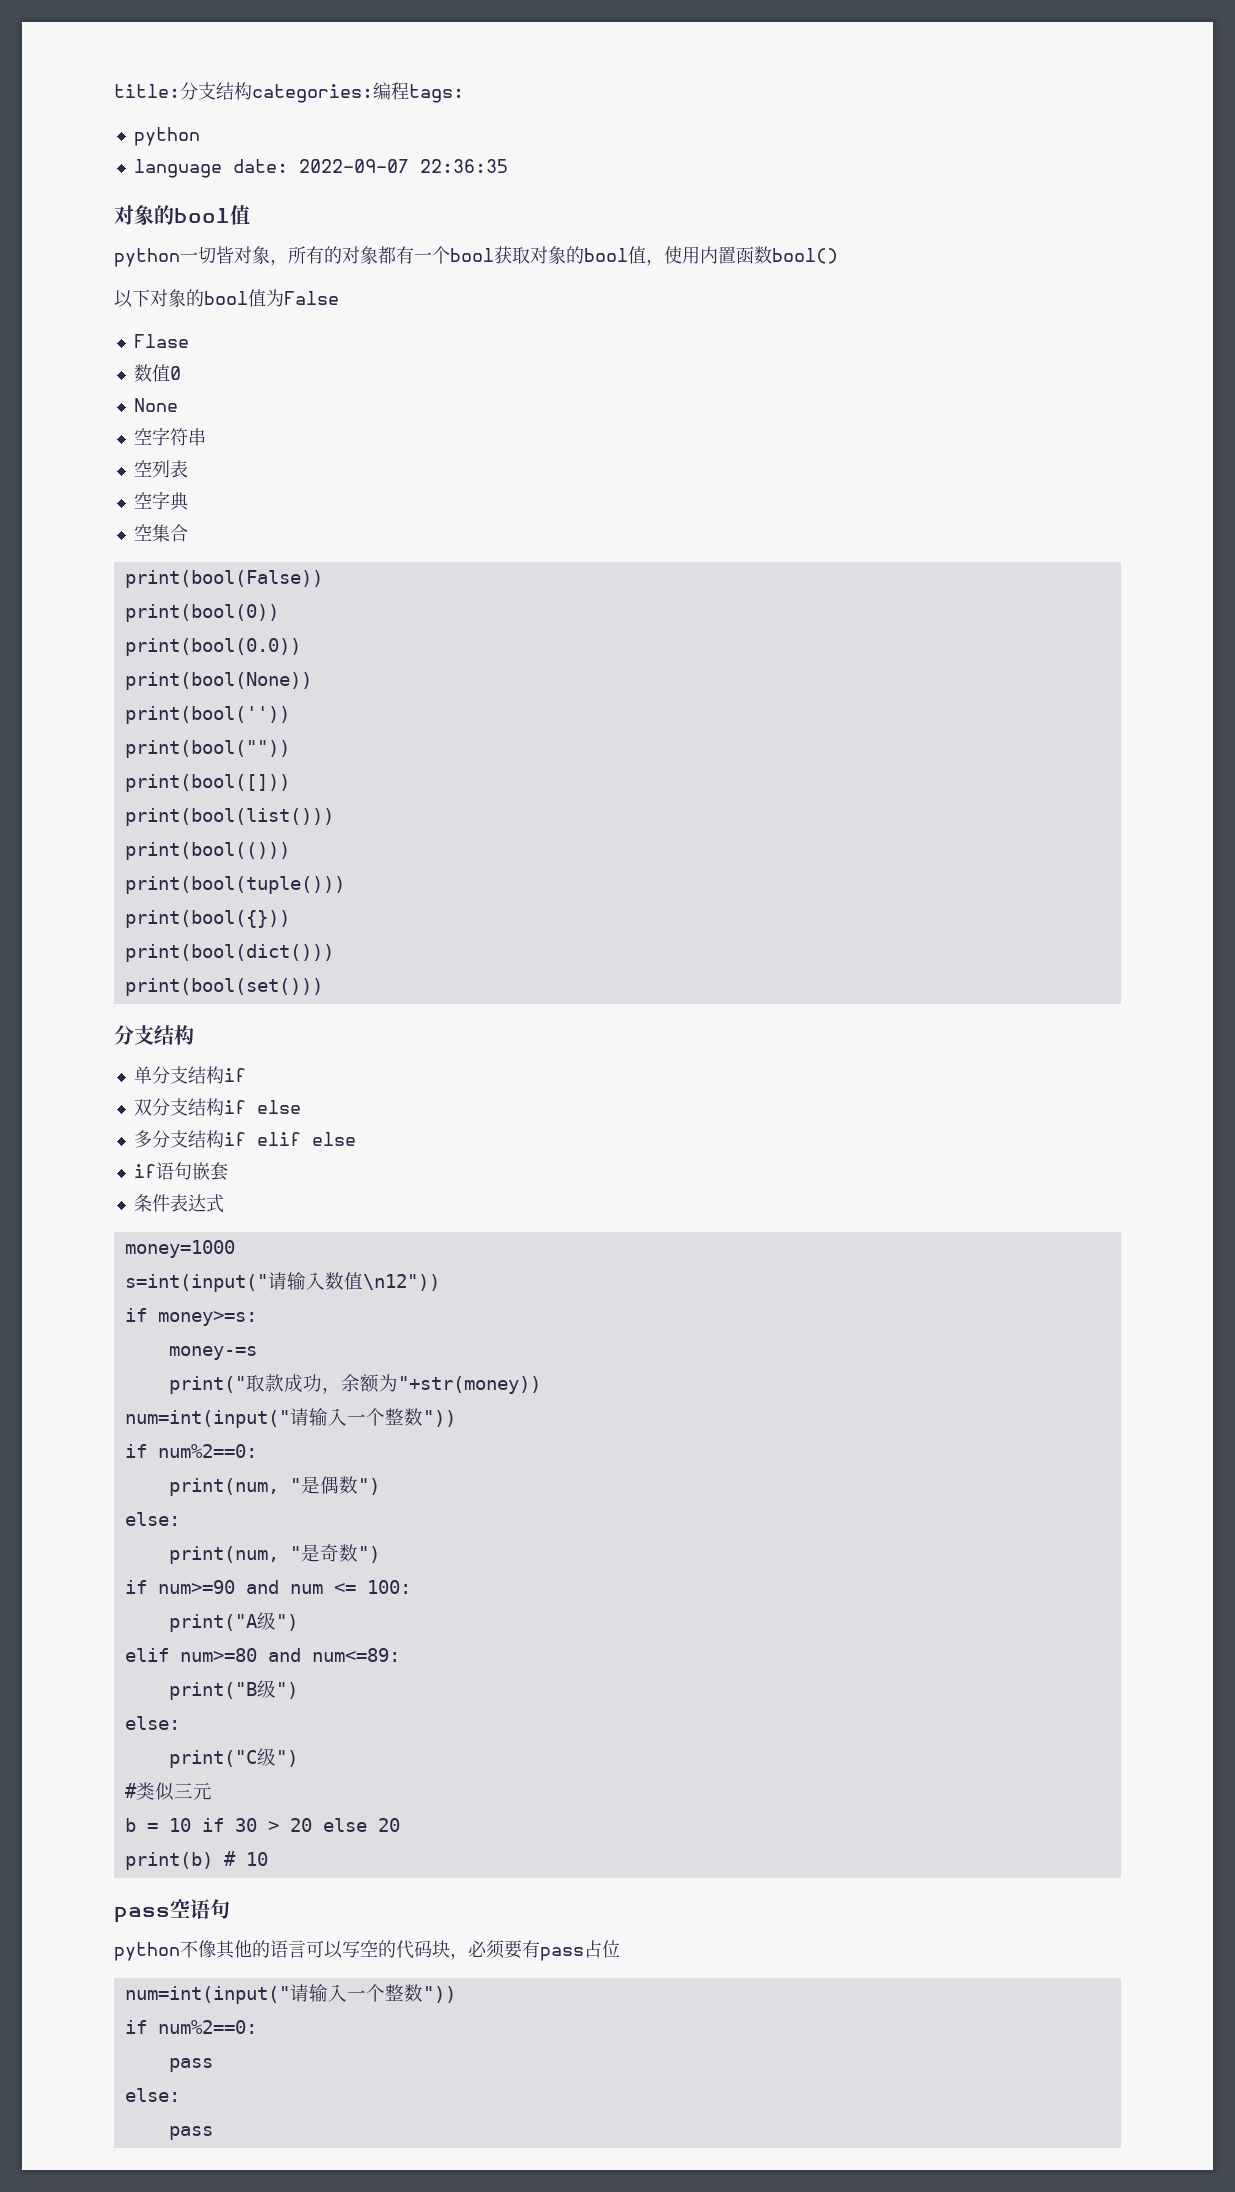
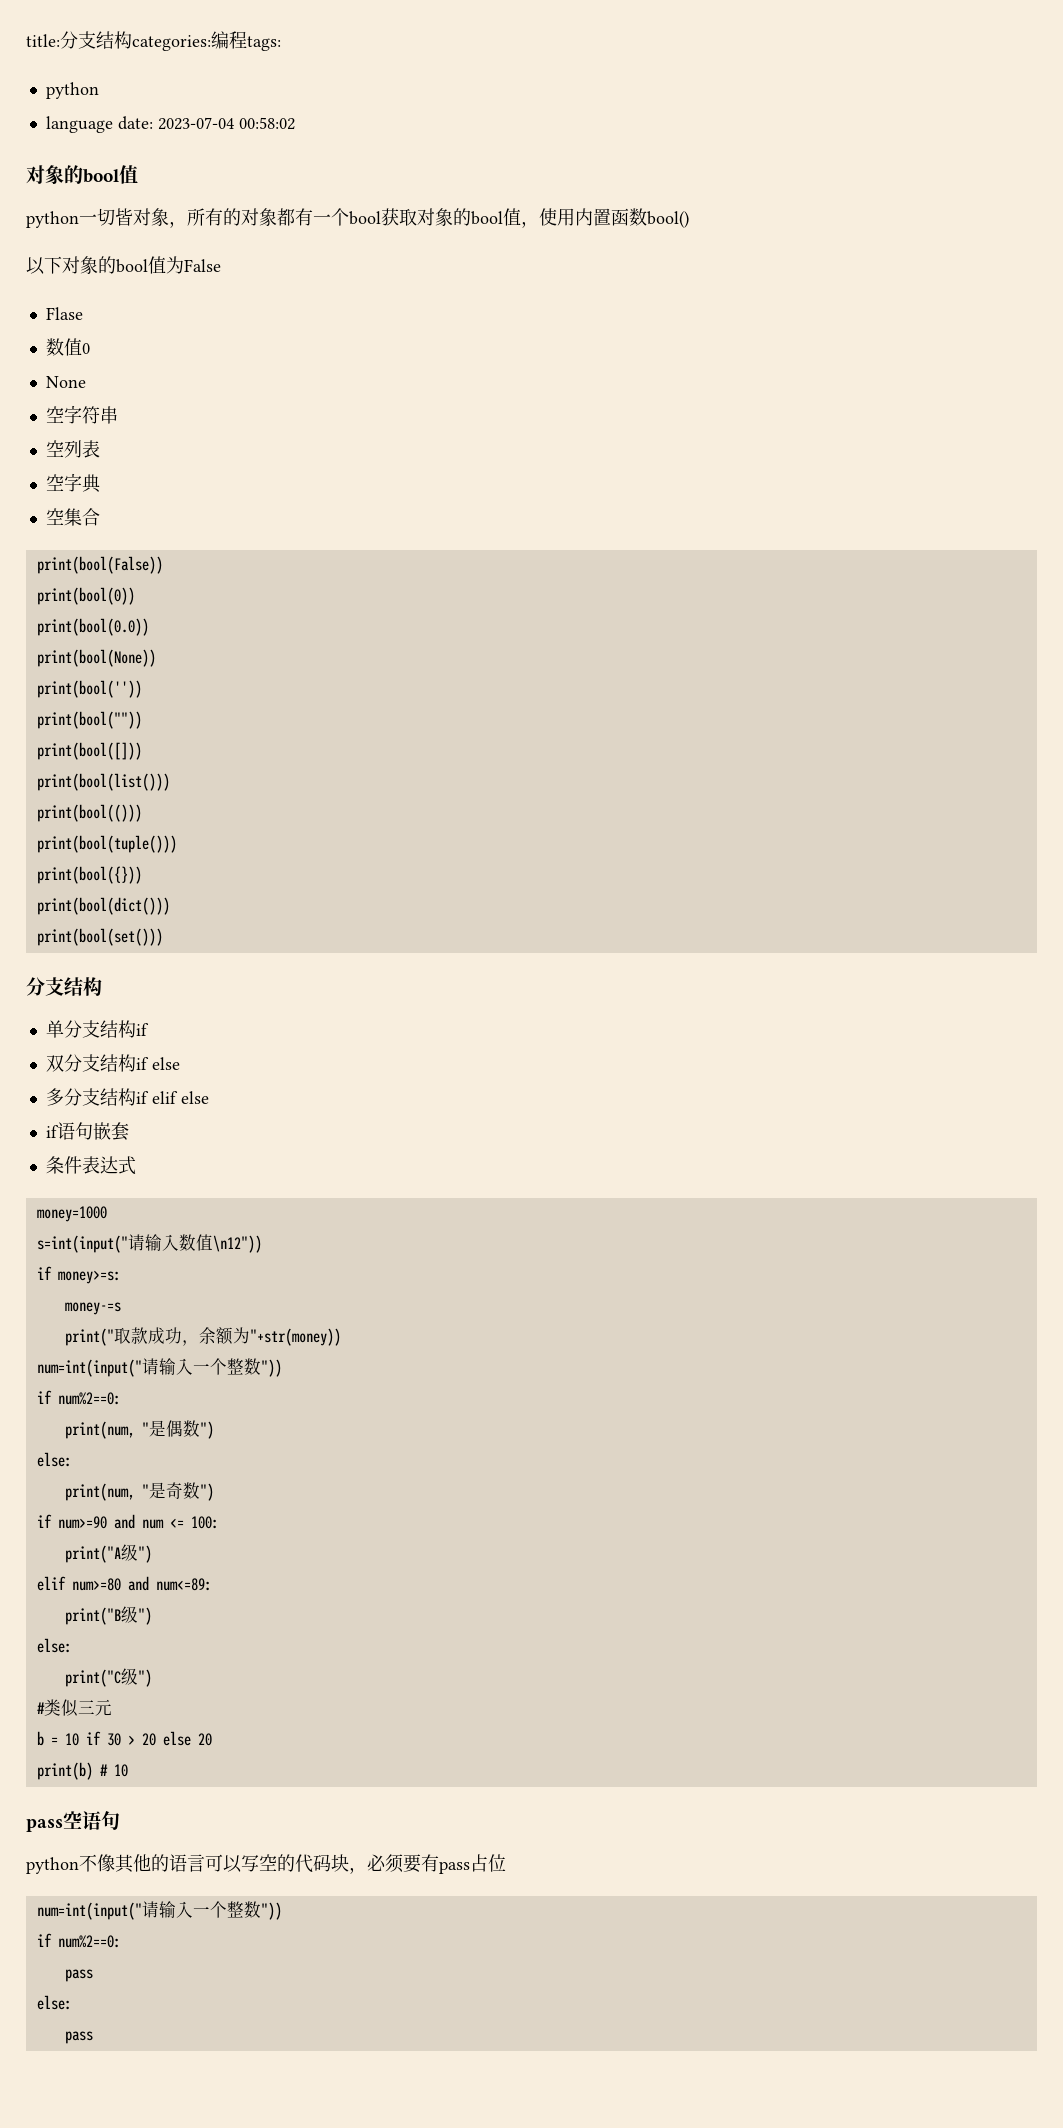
- language date: 2022-09-07 22:36:35
+ language date: 2023-07-04 00:58:02

